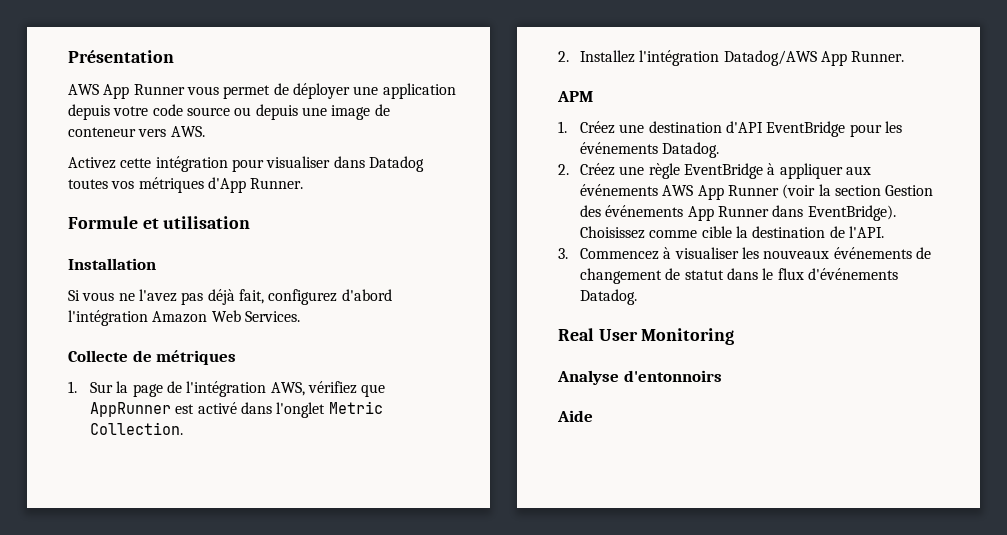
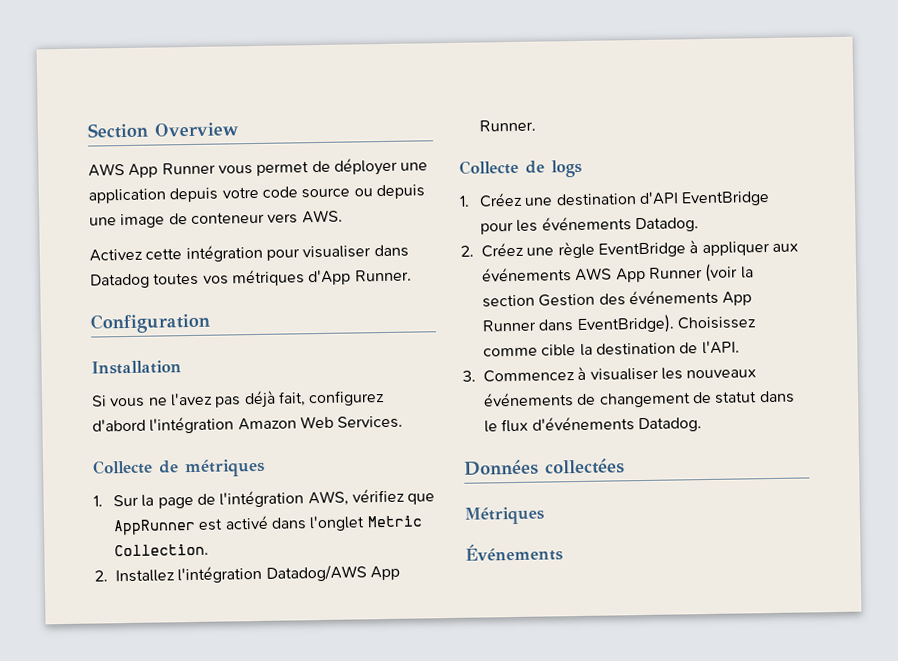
- Présentation
+ Section Overview
- Formule et utilisation
+ Configuration
- APM
+ Collecte de logs
- Real User Monitoring
- Analyse d'entonnoirs
- Aide
+ Données collectées
+ Métriques
+ Événements

